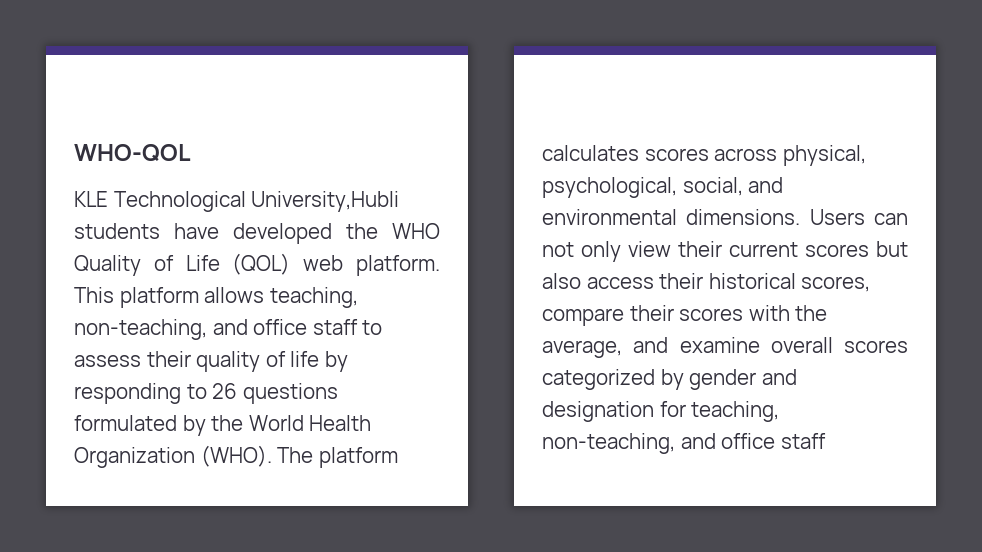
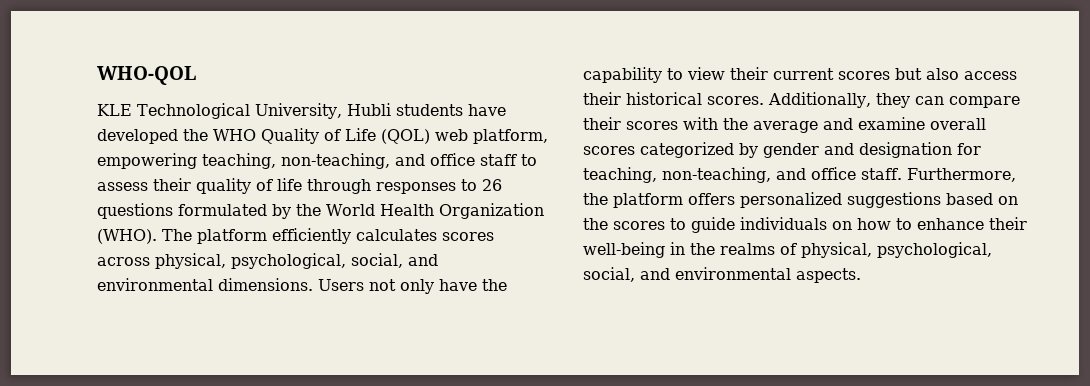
- KLE Technological University,Hubli students have developed the WHO Quality of Life (QOL) web platform. This platform allows teaching, non-teaching, and office staff to assess their quality of life by responding to 26 questions formulated by the World Health Organization (WHO).
+ KLE Technological University, Hubli students have developed the WHO Quality of Life (QOL) web platform, empowering teaching, non-teaching, and office staff to assess their quality of life through responses to 26 questions formulated by the World Health Organization (WHO).
- The platform calculates scores across physical, psychological, social, and environmental dimensions.
+ The platform efficiently calculates scores across physical, psychological, social, and environmental dimensions.
- Users can not only view their current scores but also access their historical scores, compare their scores with the average, and examine overall scores categorized by gender and designation for teaching, non-teaching, and office staff
+ Users not only have the capability to view their current scores but also access their historical scores. Additionally, they can compare their scores with the average and examine overall scores categorized by gender and designation for teaching, non-teaching, and office staff. Furthermore, the platform offers personalized suggestions based on the scores to guide individuals on how to enhance their well-being in the realms of physical, psychological, social, and environmental aspects.

